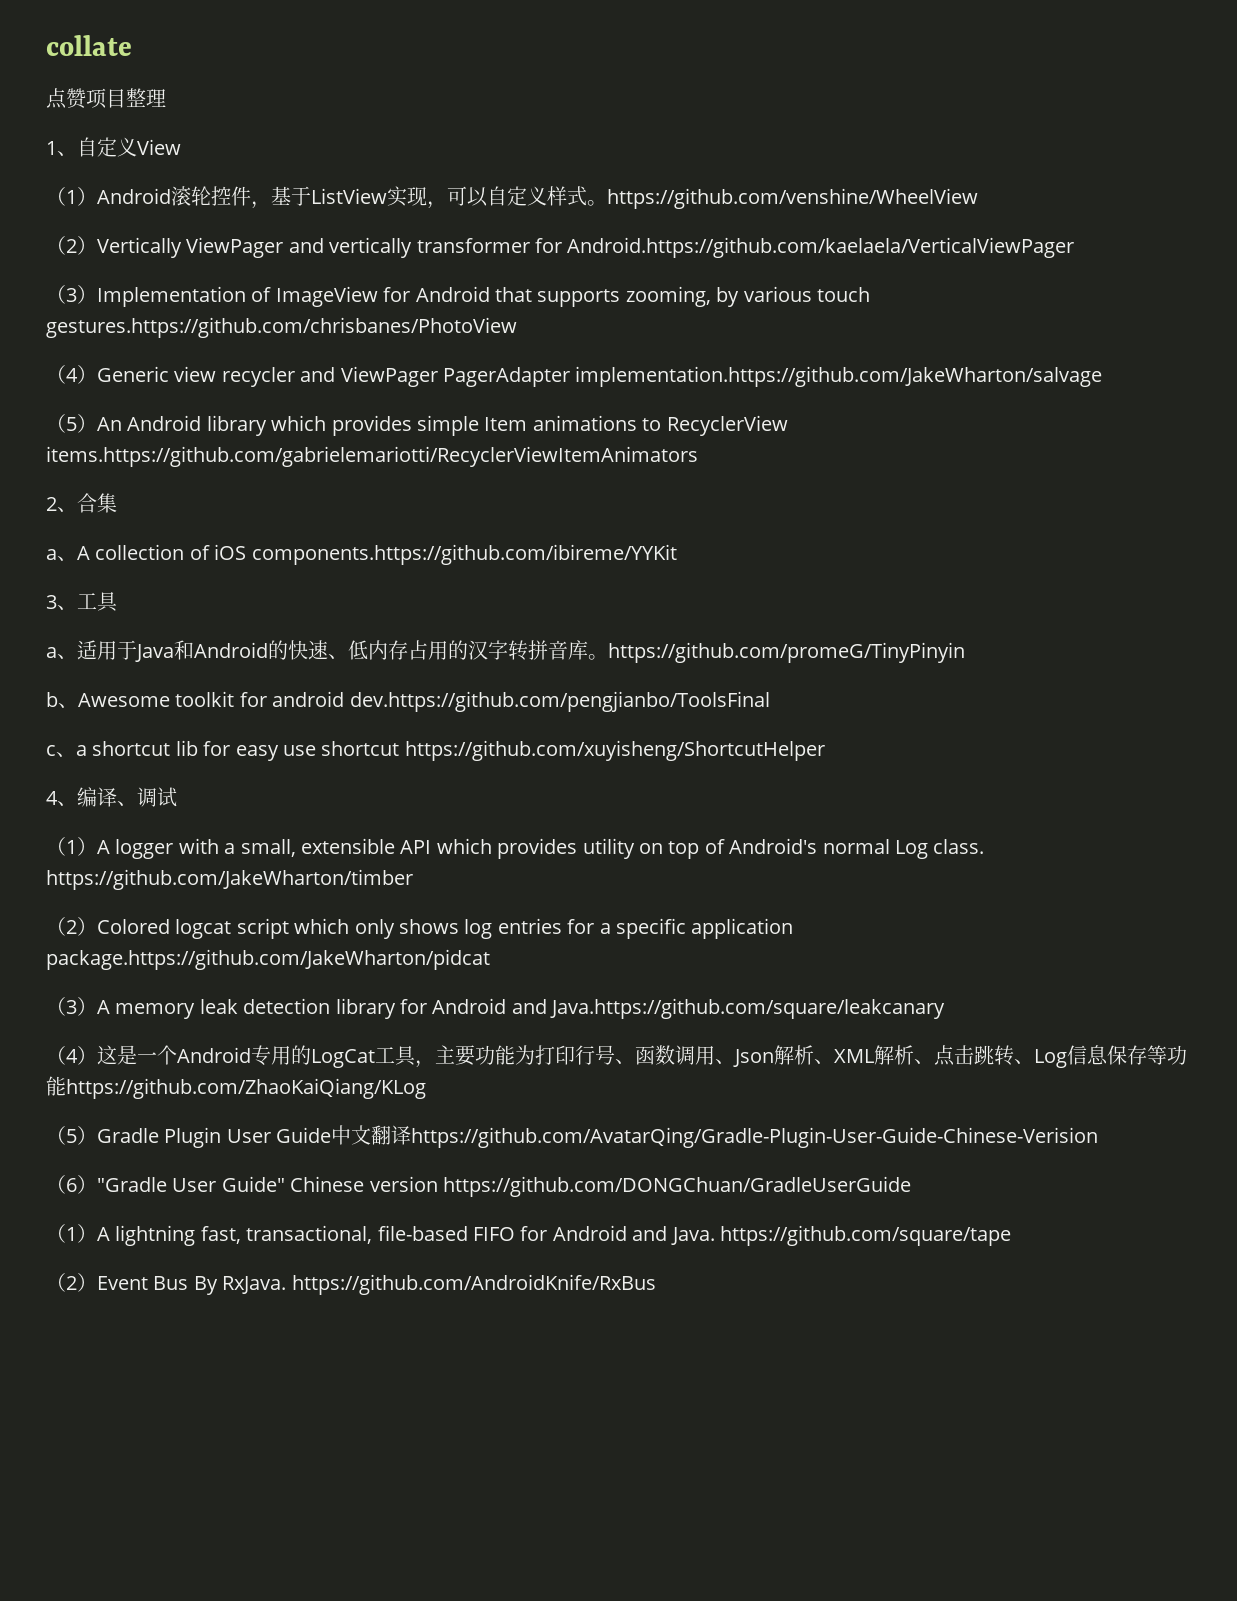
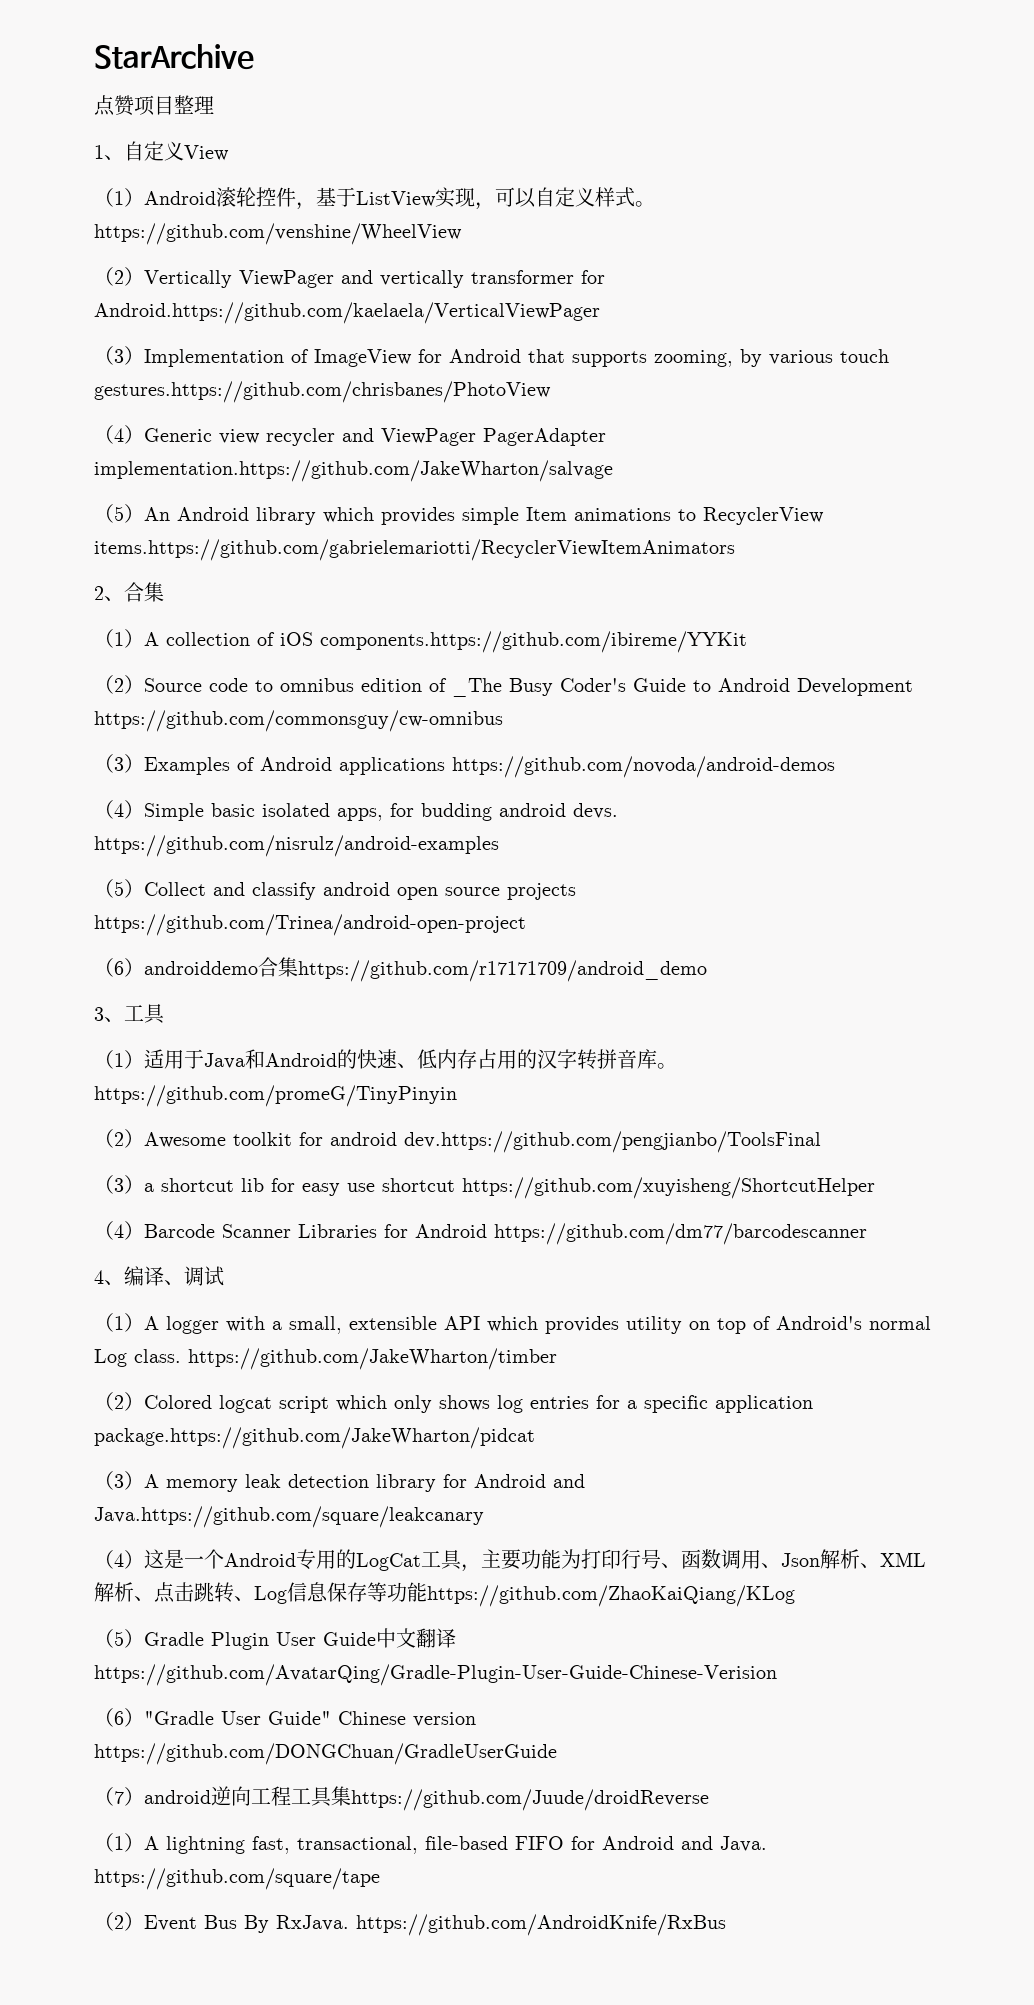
- collate
+ StarArchive
- a、A collection of iOS components.https://github.com/ibireme/YYKit
+ （1）A collection of iOS components.https://github.com/ibireme/YYKit
+ （2）Source code to omnibus edition of _The Busy Coder's Guide to Android Development https://github.com/commonsguy/cw-omnibus
+ （3）Examples of Android applications https://github.com/novoda/android-demos
+ （4）Simple basic isolated apps, for budding android devs. https://github.com/nisrulz/android-examples
+ （5）Collect and classify android open source projects https://github.com/Trinea/android-open-project
+ （6）androiddemo合集https://github.com/r17171709/android_demo
- a、适用于Java和Android的快速、低内存占用的汉字转拼音库。https://github.com/promeG/TinyPinyin
+ （1）适用于Java和Android的快速、低内存占用的汉字转拼音库。https://github.com/promeG/TinyPinyin
- b、Awesome toolkit for android dev.https://github.com/pengjianbo/ToolsFinal
+ （2）Awesome toolkit for android dev.https://github.com/pengjianbo/ToolsFinal
- c、a shortcut lib for easy use shortcut https://github.com/xuyisheng/ShortcutHelper
+ （3）a shortcut lib for easy use shortcut https://github.com/xuyisheng/ShortcutHelper
+ （4）Barcode Scanner Libraries for Android https://github.com/dm77/barcodescanner
+ （7）android逆向工程工具集https://github.com/Juude/droidReverse

